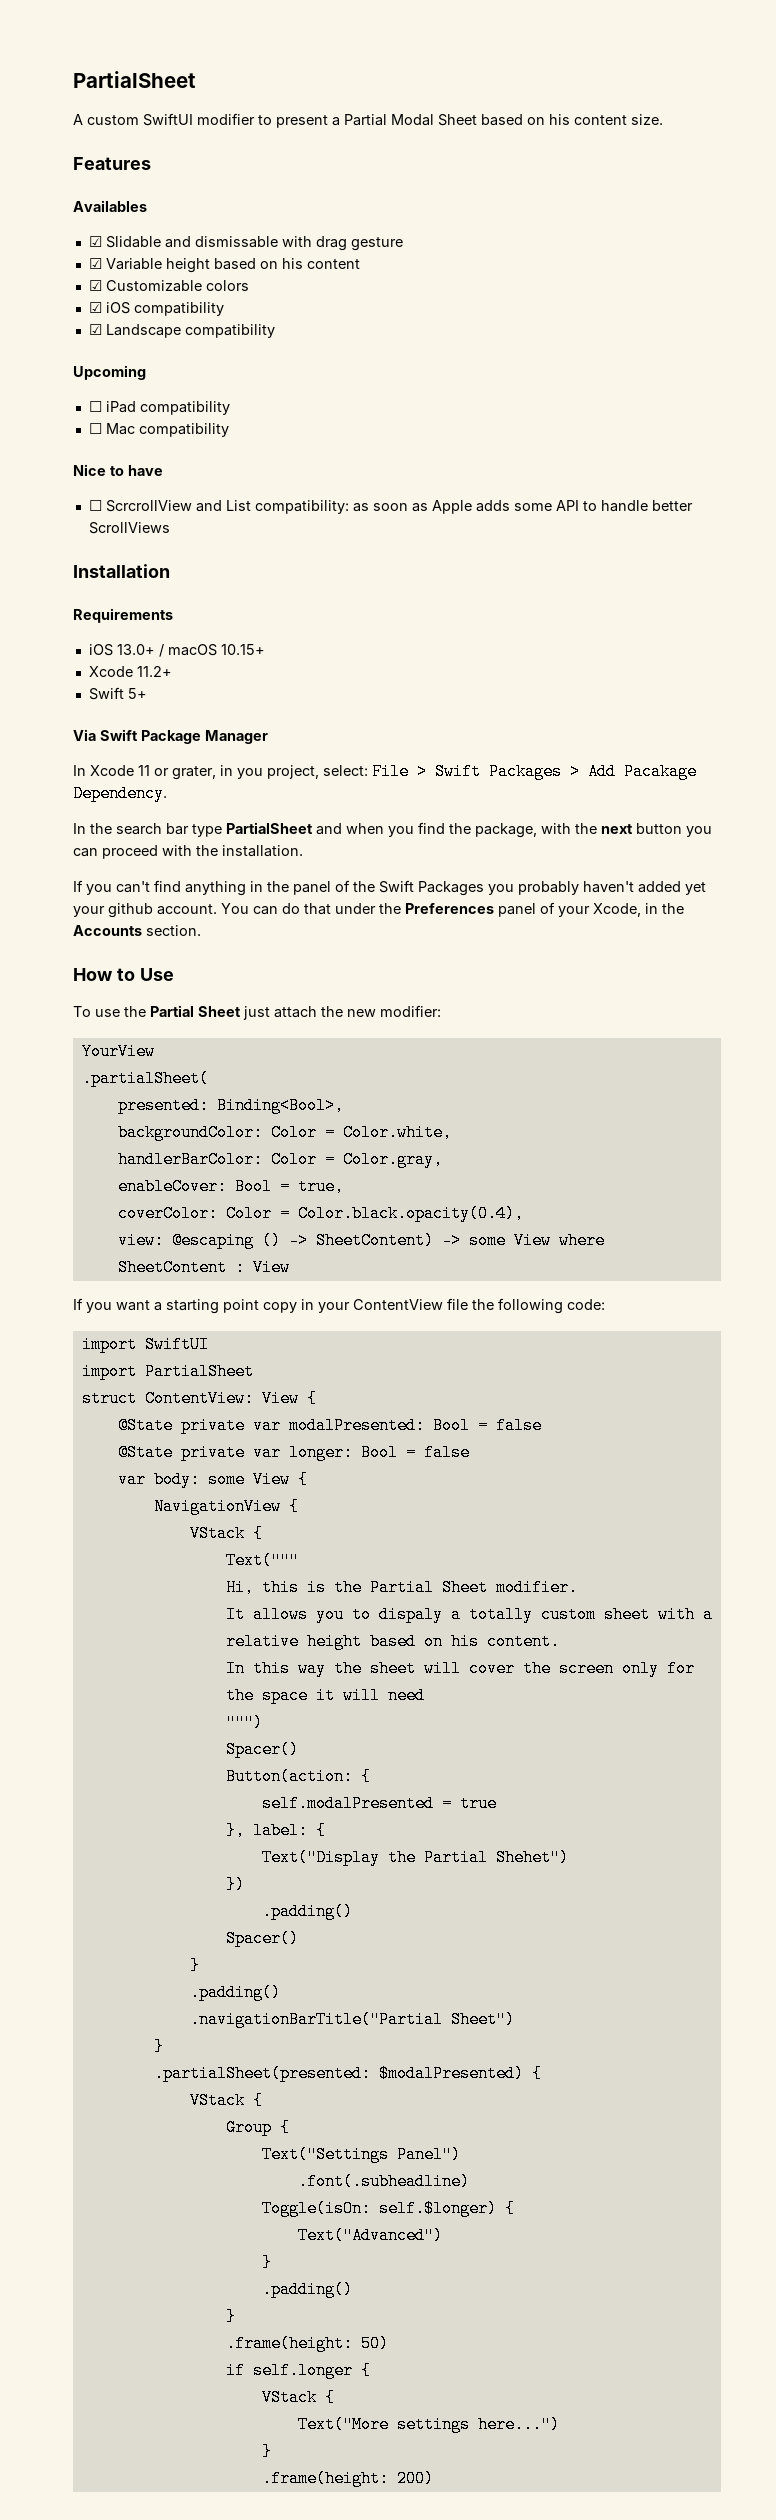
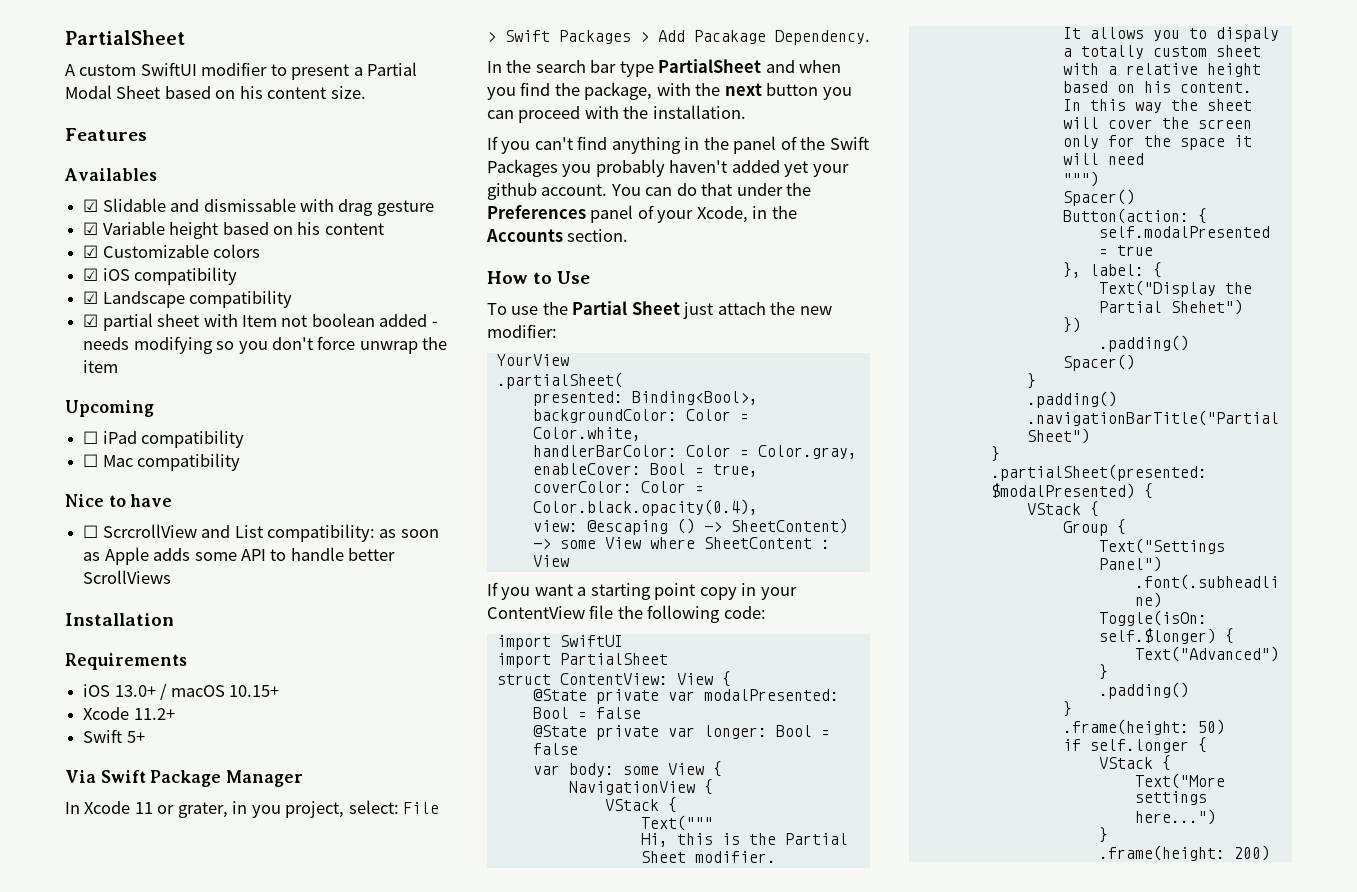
+ ☑ partial sheet with Item not boolean added - needs modifying so you don't force unwrap the item

